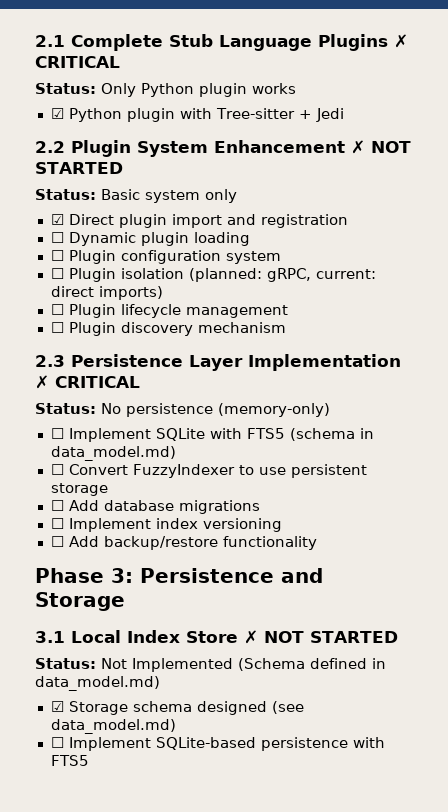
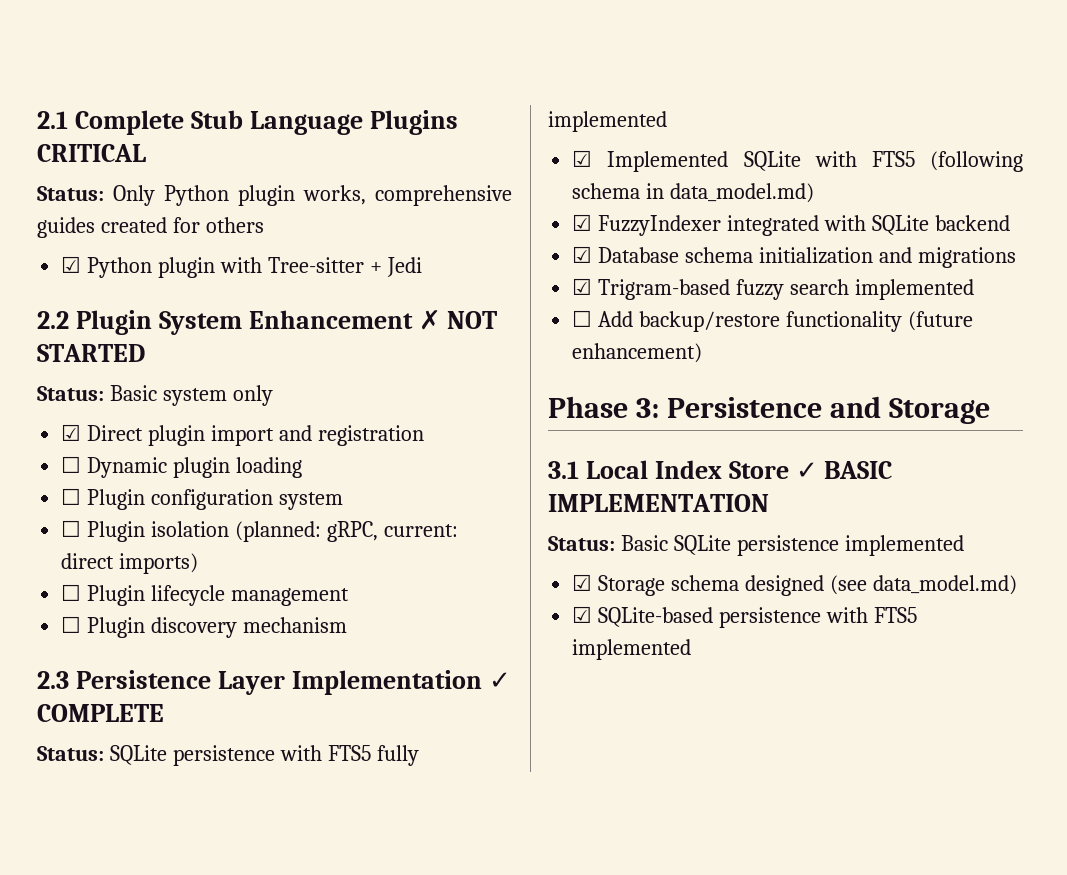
- 2.1 Complete Stub Language Plugins ✗ CRITICAL
+ 2.1 Complete Stub Language Plugins CRITICAL
- Status: Only Python plugin works
+ Status: Only Python plugin works, comprehensive guides created for others
- 2.3 Persistence Layer Implementation ✗ CRITICAL
- Status: No persistence (memory-only)
- ☐ Implement SQLite with FTS5 (schema in data_model.md)
- ☐ Convert FuzzyIndexer to use persistent storage
- ☐ Add database migrations
- ☐ Implement index versioning
+ 2.3 Persistence Layer Implementation ✓ COMPLETE
+ Status: SQLite persistence with FTS5 fully implemented
+ ☑ Implemented SQLite with FTS5 (following schema in data_model.md)
+ ☑ FuzzyIndexer integrated with SQLite backend
+ ☑ Database schema initialization and migrations
+ ☑ Trigram-based fuzzy search implemented
- ☐ Add backup/restore functionality
+ ☐ Add backup/restore functionality (future enhancement)
- 3.1 Local Index Store ✗ NOT STARTED
- Status: Not Implemented (Schema defined in data_model.md)
+ 3.1 Local Index Store ✓ BASIC IMPLEMENTATION
+ Status: Basic SQLite persistence implemented
- ☐ Implement SQLite-based persistence with FTS5
+ ☑ SQLite-based persistence with FTS5 implemented

